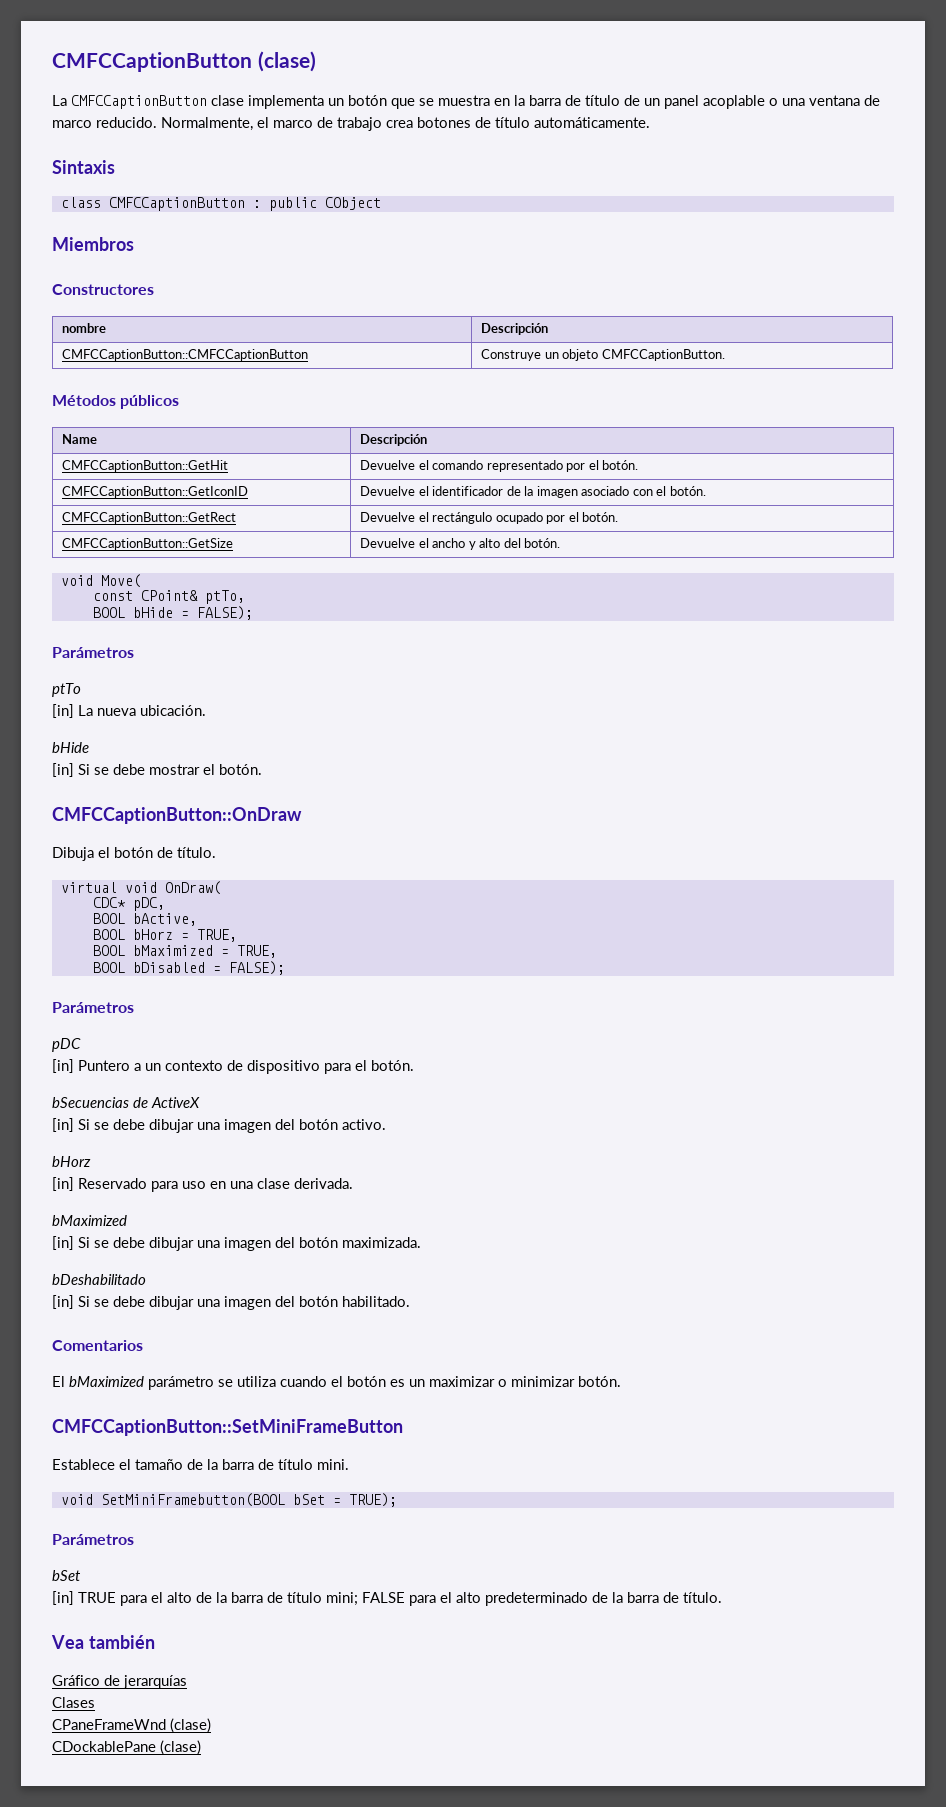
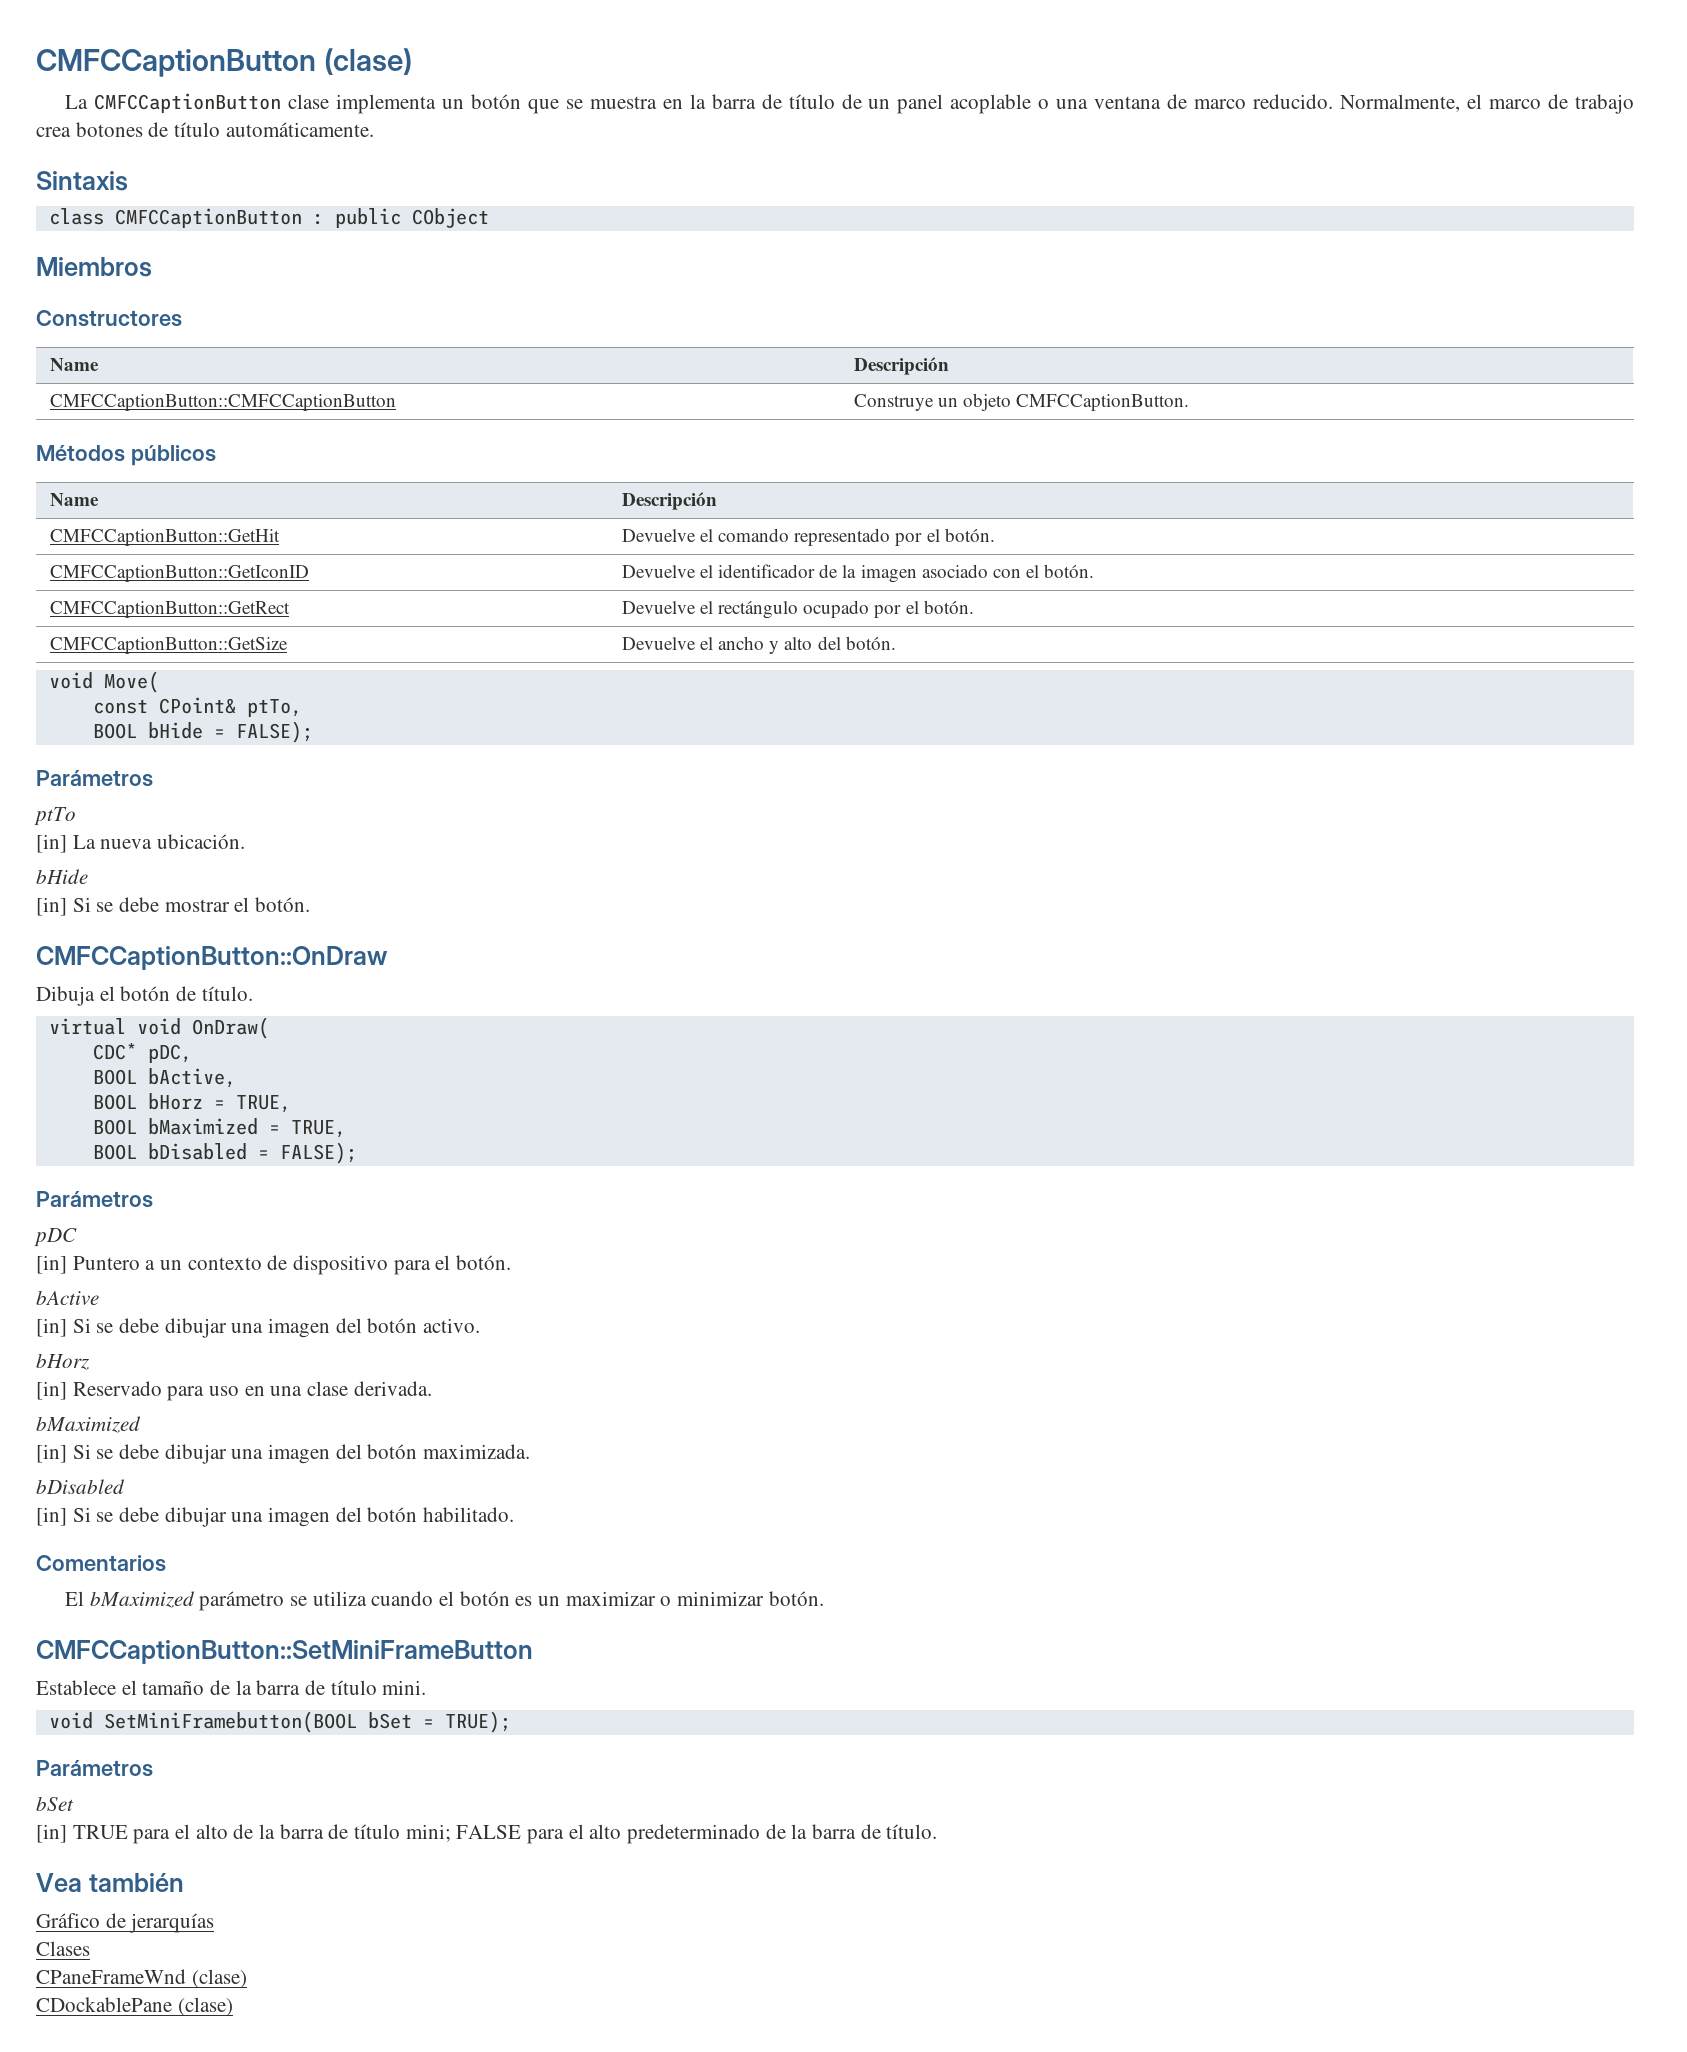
  Constructores
- nombre | Descripción
+ Name | Descripción
- bSecuencias de ActiveX
+ bActive
  [in] Si se debe dibujar una imagen del botón maximizada.
- bDeshabilitado
+ bDisabled

